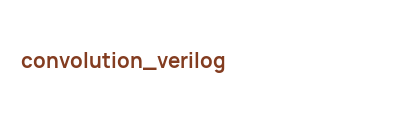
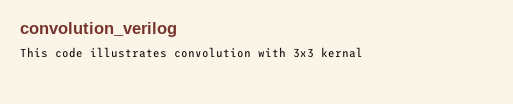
+ This code illustrates convolution with 3x3 kernal

